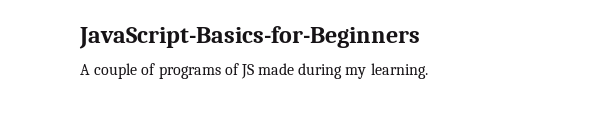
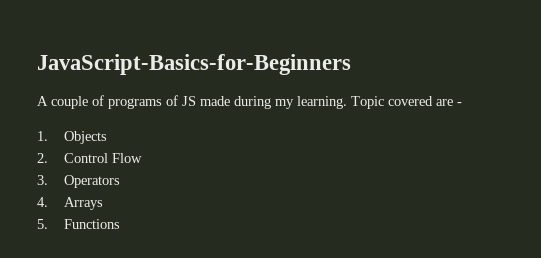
+ Topic covered are -
+ 1. Objects
+ 2. Control Flow
+ 3. Operators
+ 4. Arrays
+ 5. Functions

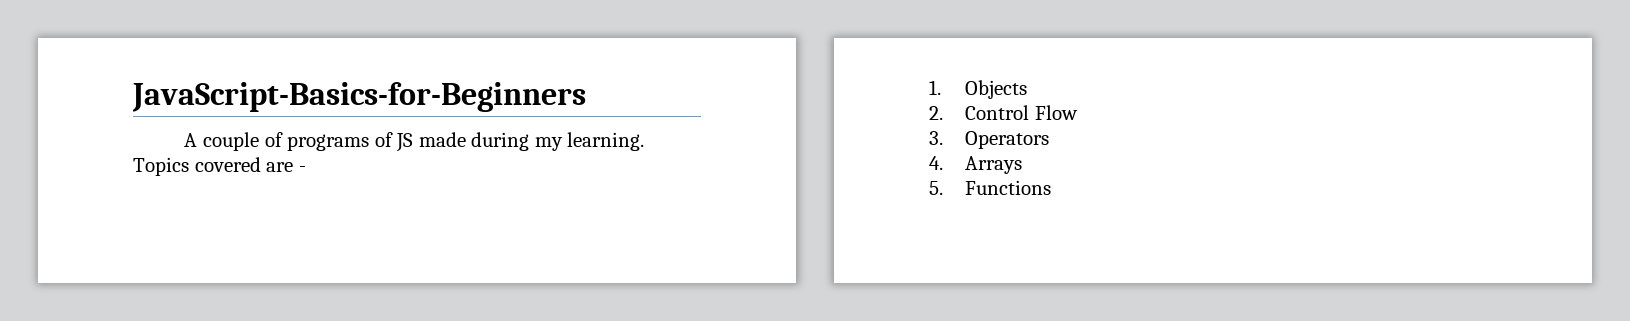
- Topic covered are -
+ Topics covered are -

